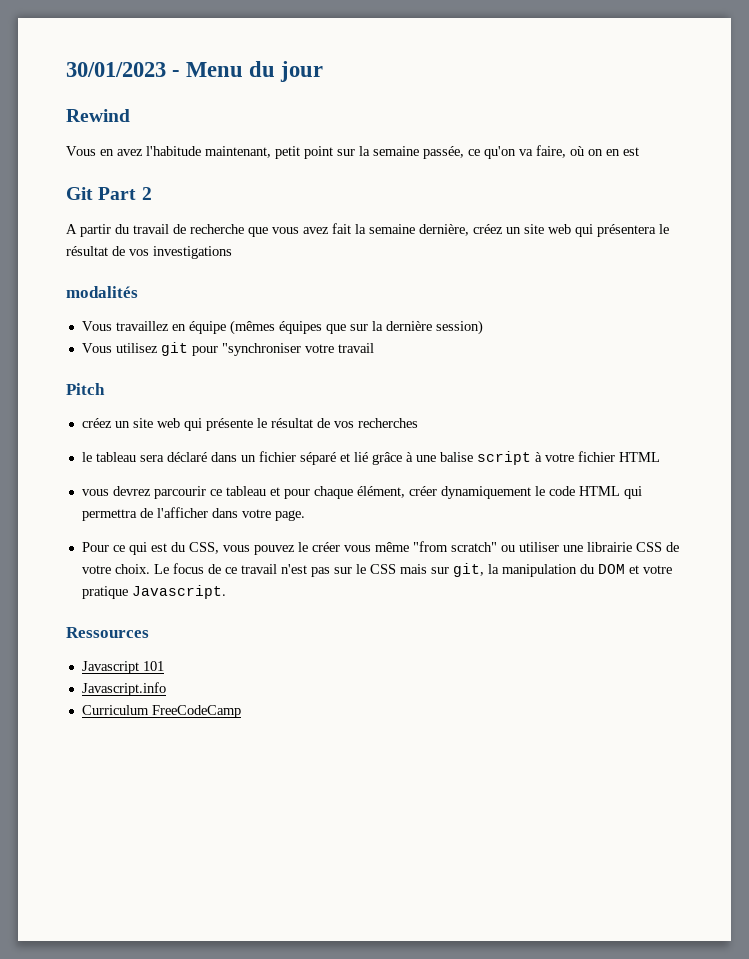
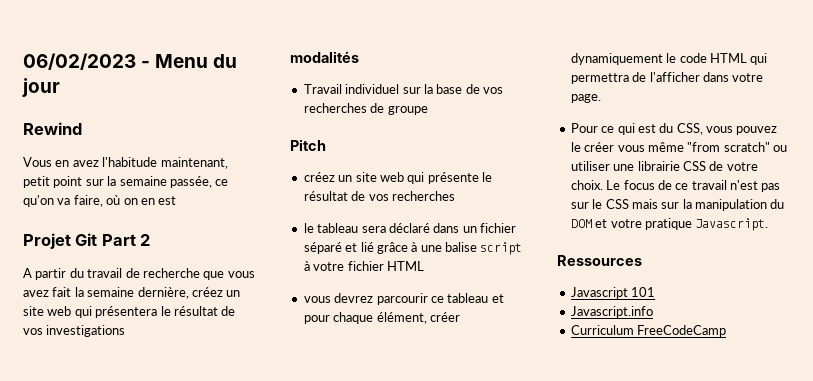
- 30/01/2023 - Menu du jour
+ 06/02/2023 - Menu du jour
- Git Part 2
+ Projet Git Part 2
- Vous travaillez en équipe (mêmes équipes que sur la dernière session)
- Vous utilisez git pour "synchroniser votre travail
+ Travail individuel sur la base de vos recherches de groupe
- Le focus de ce travail n'est pas sur le CSS mais sur git, la manipulation du DOM et votre pratique Javascript.
+ Le focus de ce travail n'est pas sur le CSS mais sur la manipulation du DOM et votre pratique Javascript.

